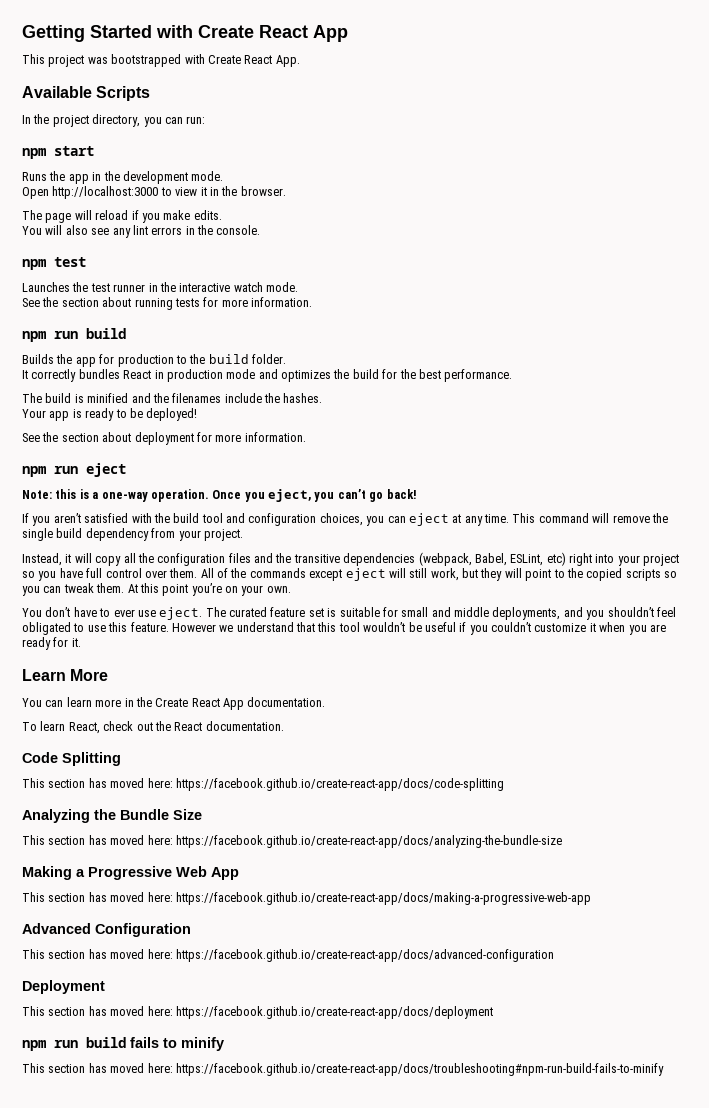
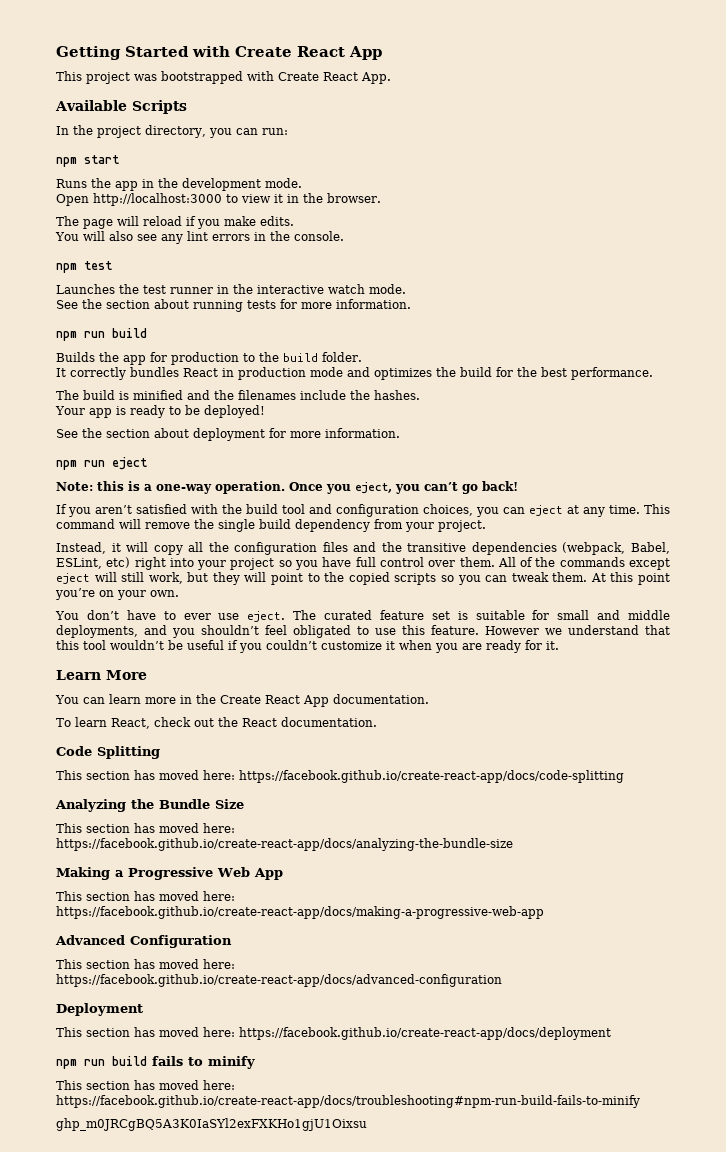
+ 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

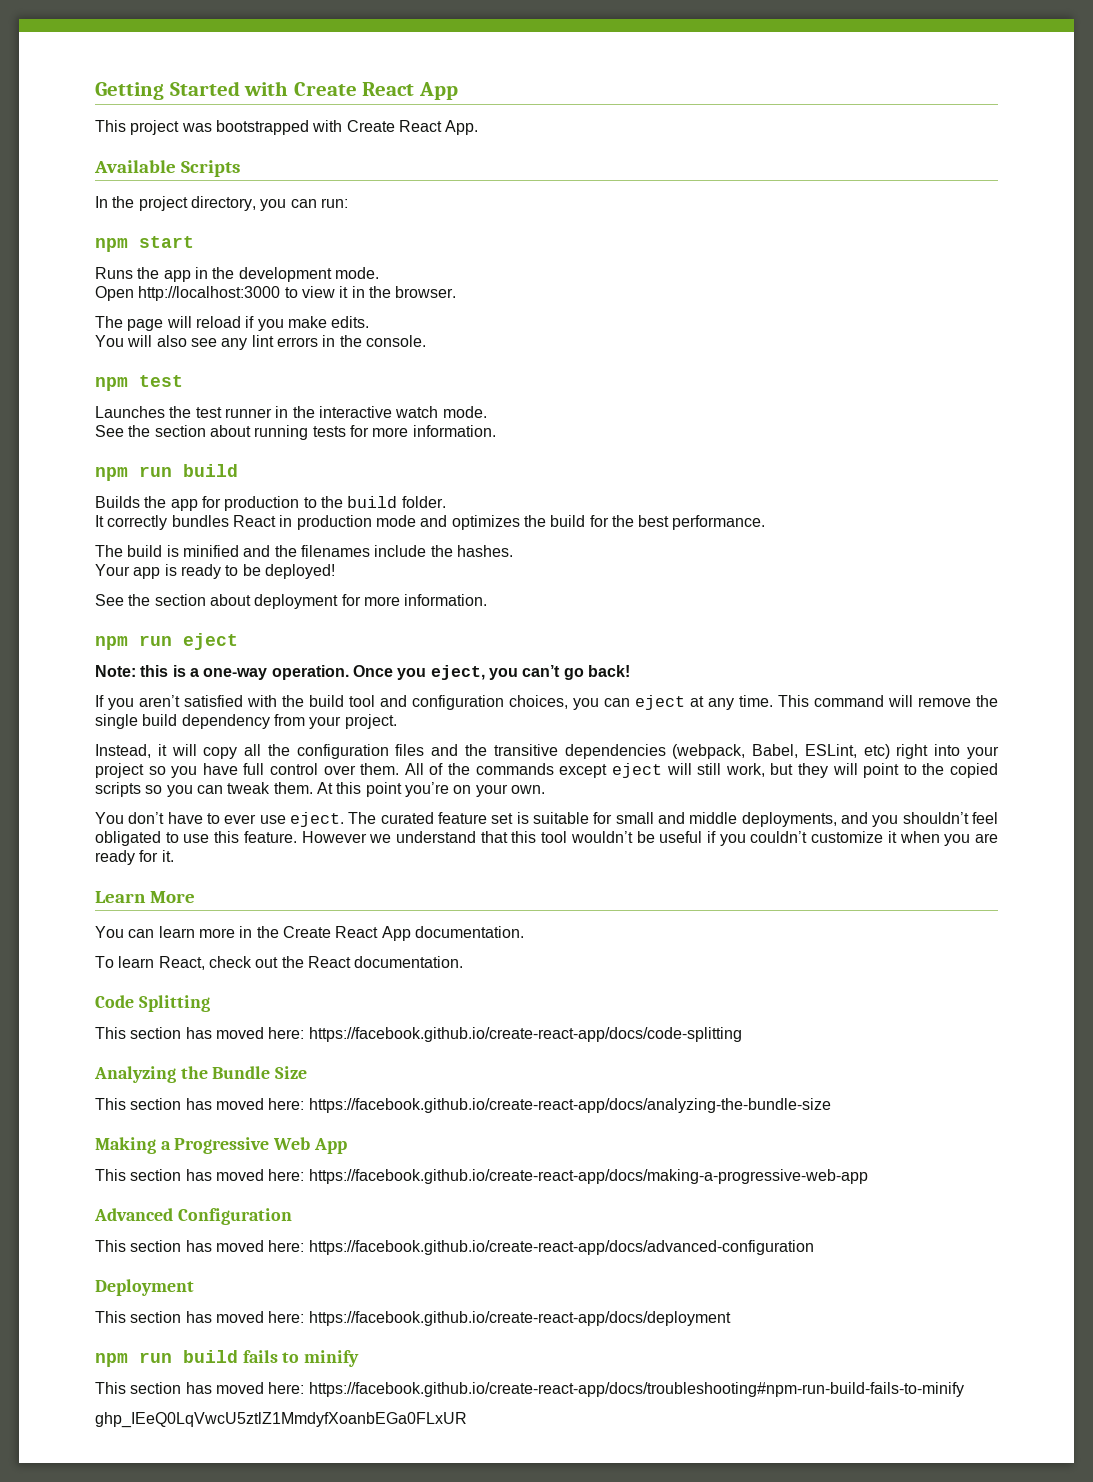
- 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
+ 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

